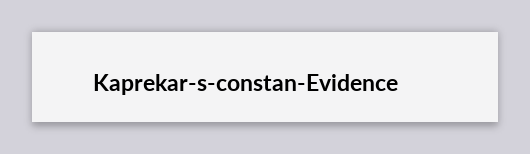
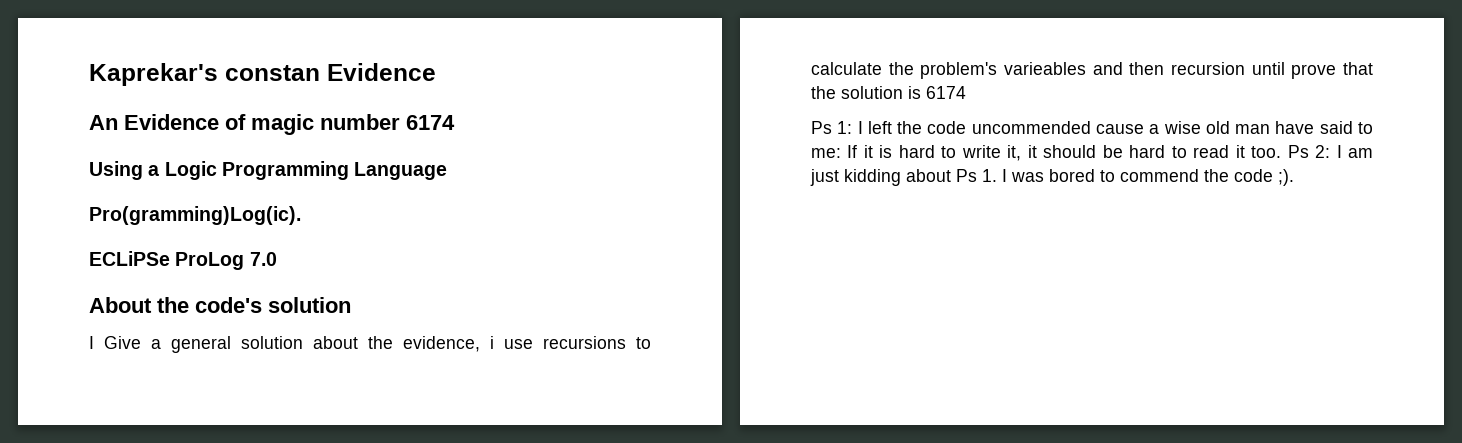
- Kaprekar-s-constan-Evidence
+ Kaprekar's constan Evidence
+ An Evidence of magic number 6174
+ Using a Logic Programming Language
+ Pro(gramming)Log(ic).
+ ECLiPSe ProLog 7.0
+ About the code's solution
+ I Give a general solution about the evidence, i use recursions to calculate the problem's varieables and then recursion until prove that the solution is 6174
+ Ps 1: I left the code uncommended cause a wise old man have said to me: If it is hard to write it, it should be hard to read it too. Ps 2: I am just kidding about Ps 1. I was bored to commend the code ;).

